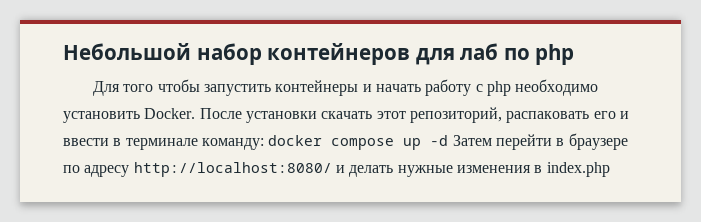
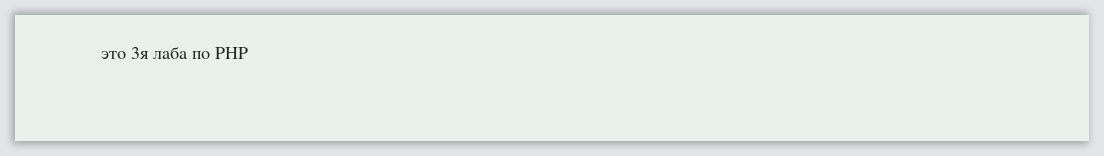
- Небольшой набор контейнеров для лаб по php
- Для того чтобы запустить контейнеры и начать работу с php необходимо установить Docker. После установки скачать этот репозиторий, распаковать его и ввести в терминале команду: docker compose up -d Затем перейти в браузере по адресу http://localhost:8080/ и делать нужные изменения в index.php
+ это 3я лаба по PHP

